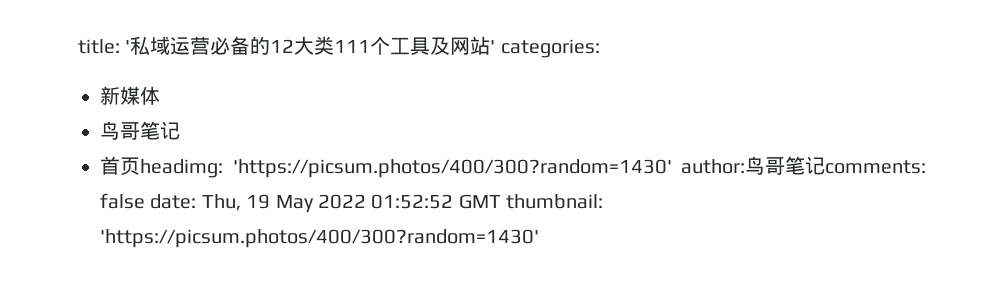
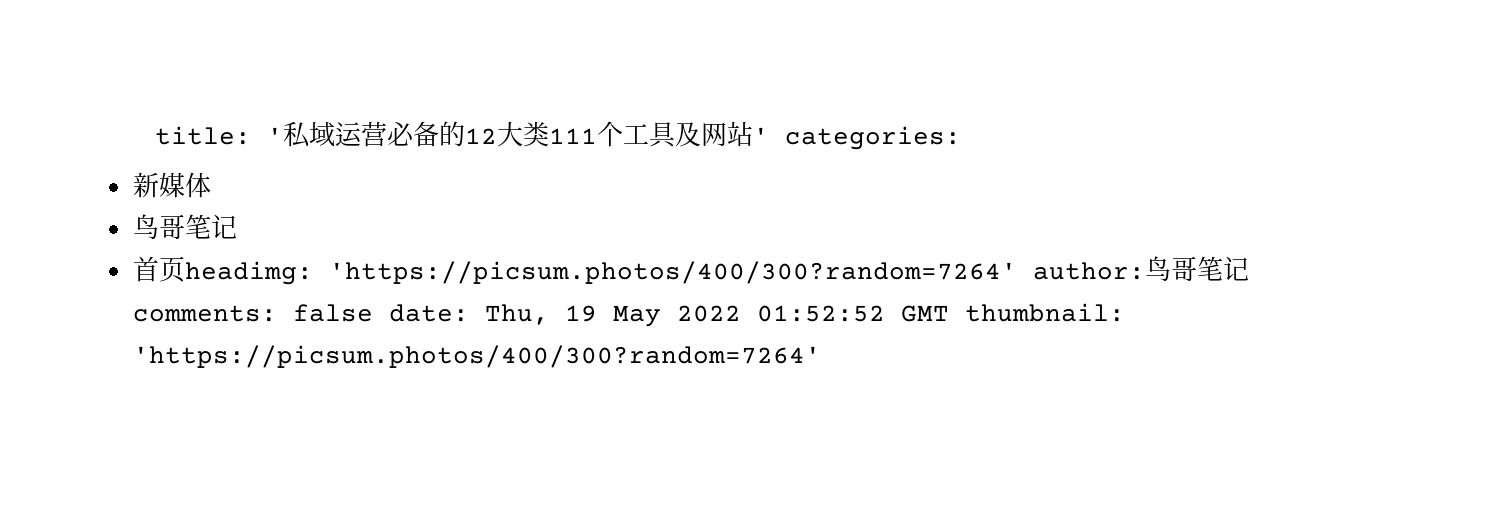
- 首页headimg: 'https://picsum.photos/400/300?random=1430' author:鸟哥笔记comments: false date: Thu, 19 May 2022 01:52:52 GMT thumbnail: 'https://picsum.photos/400/300?random=1430'
+ 首页headimg: 'https://picsum.photos/400/300?random=7264' author:鸟哥笔记comments: false date: Thu, 19 May 2022 01:52:52 GMT thumbnail: 'https://picsum.photos/400/300?random=7264'

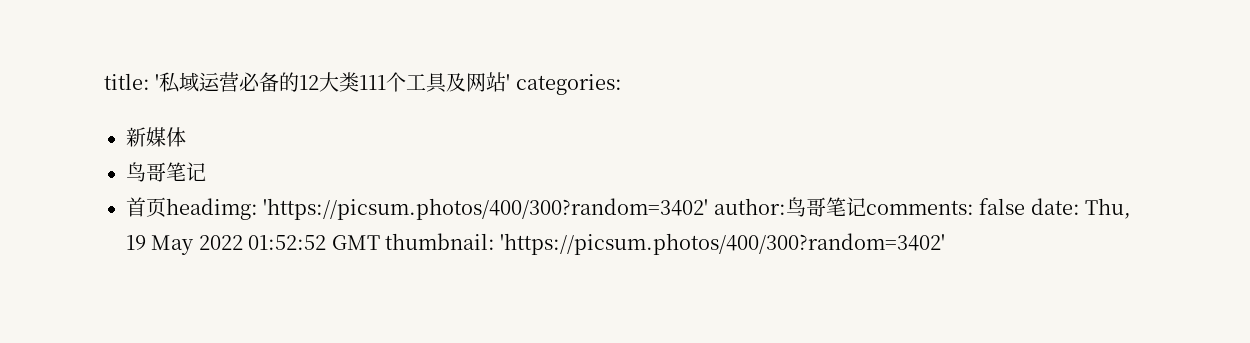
- 首页headimg: 'https://picsum.photos/400/300?random=7264' author:鸟哥笔记comments: false date: Thu, 19 May 2022 01:52:52 GMT thumbnail: 'https://picsum.photos/400/300?random=7264'
+ 首页headimg: 'https://picsum.photos/400/300?random=3402' author:鸟哥笔记comments: false date: Thu, 19 May 2022 01:52:52 GMT thumbnail: 'https://picsum.photos/400/300?random=3402'

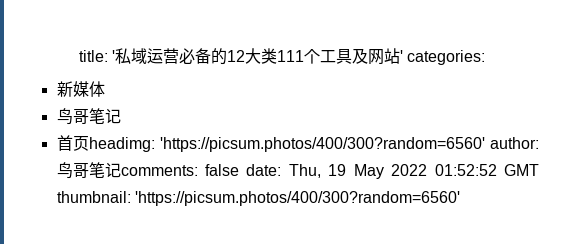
- 首页headimg: 'https://picsum.photos/400/300?random=3402' author:鸟哥笔记comments: false date: Thu, 19 May 2022 01:52:52 GMT thumbnail: 'https://picsum.photos/400/300?random=3402'
+ 首页headimg: 'https://picsum.photos/400/300?random=6560' author:鸟哥笔记comments: false date: Thu, 19 May 2022 01:52:52 GMT thumbnail: 'https://picsum.photos/400/300?random=6560'

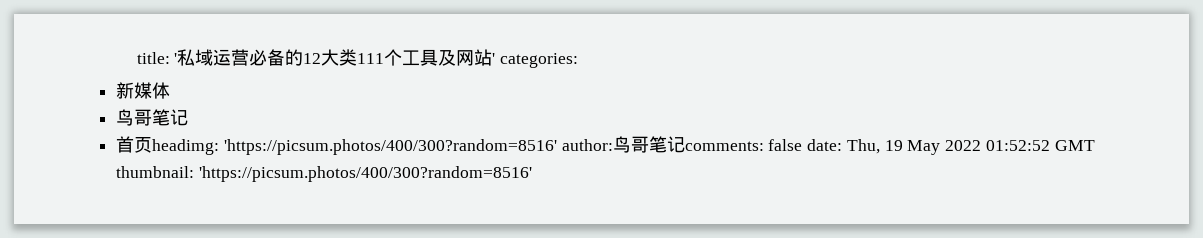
- 首页headimg: 'https://picsum.photos/400/300?random=6560' author:鸟哥笔记comments: false date: Thu, 19 May 2022 01:52:52 GMT thumbnail: 'https://picsum.photos/400/300?random=6560'
+ 首页headimg: 'https://picsum.photos/400/300?random=8516' author:鸟哥笔记comments: false date: Thu, 19 May 2022 01:52:52 GMT thumbnail: 'https://picsum.photos/400/300?random=8516'

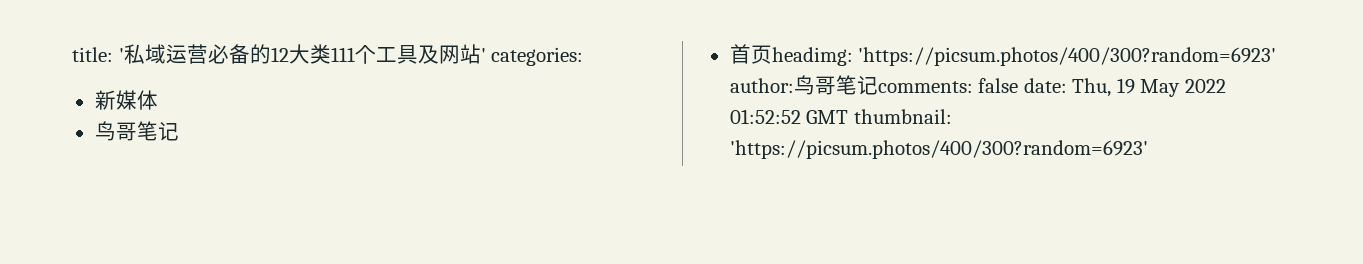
- 首页headimg: 'https://picsum.photos/400/300?random=8516' author:鸟哥笔记comments: false date: Thu, 19 May 2022 01:52:52 GMT thumbnail: 'https://picsum.photos/400/300?random=8516'
+ 首页headimg: 'https://picsum.photos/400/300?random=6923' author:鸟哥笔记comments: false date: Thu, 19 May 2022 01:52:52 GMT thumbnail: 'https://picsum.photos/400/300?random=6923'

